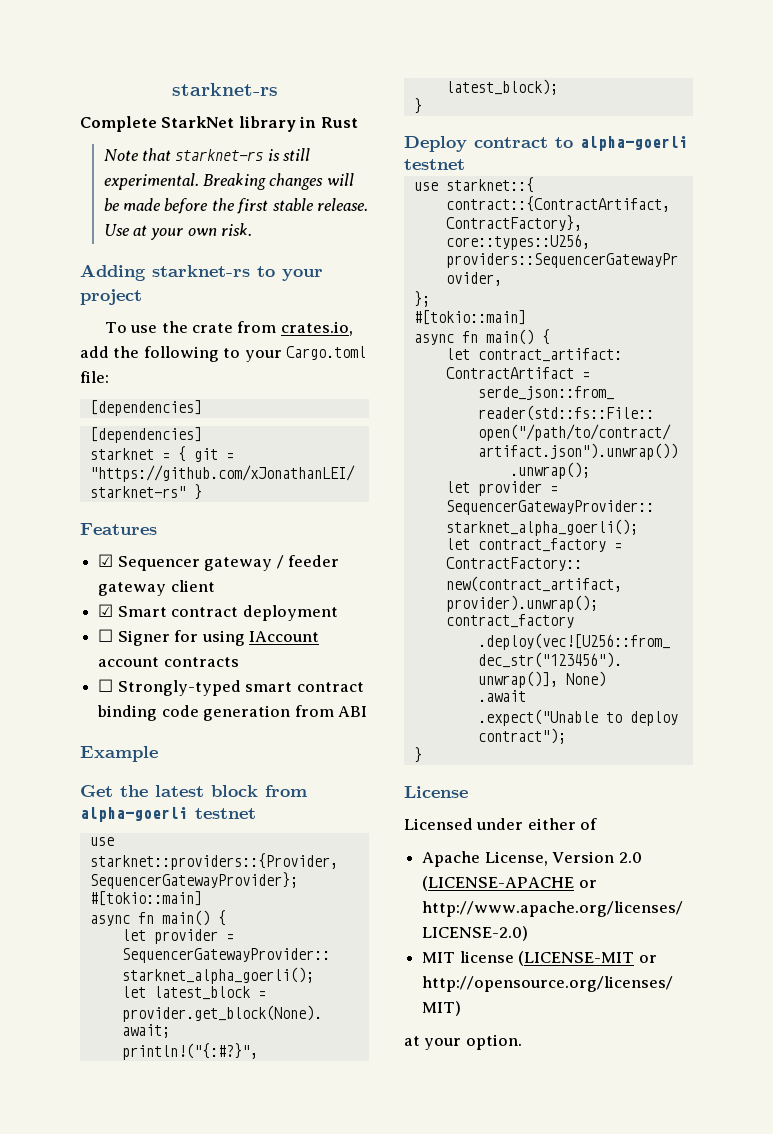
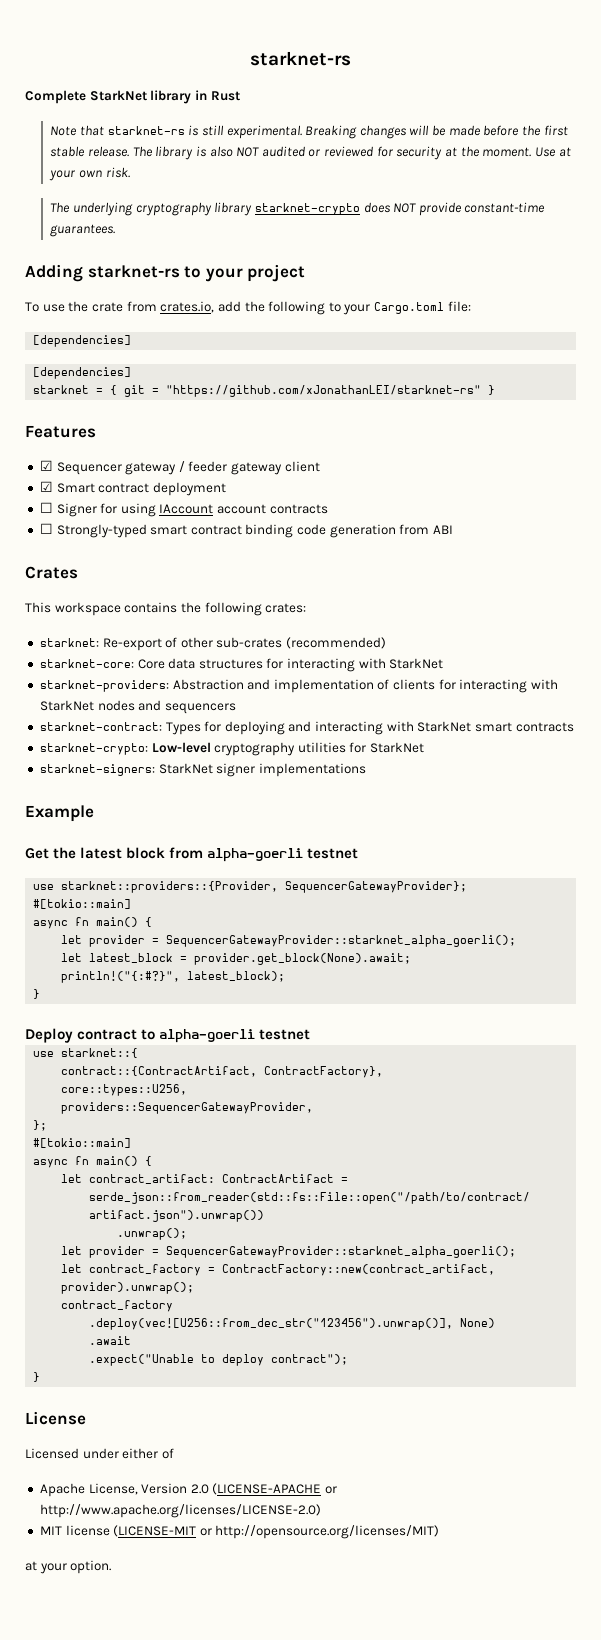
+ The library is also NOT audited or reviewed for security at the moment.
+ The underlying cryptography library starknet-crypto does NOT provide constant-time guarantees.
+ Crates
+ This workspace contains the following crates:
+ starknet: Re-export of other sub-crates (recommended)
+ starknet-core: Core data structures for interacting with StarkNet
+ starknet-providers: Abstraction and implementation of clients for interacting with StarkNet nodes and sequencers
+ starknet-contract: Types for deploying and interacting with StarkNet smart contracts
+ starknet-crypto: Low-level cryptography utilities for StarkNet
+ starknet-signers: StarkNet signer implementations

